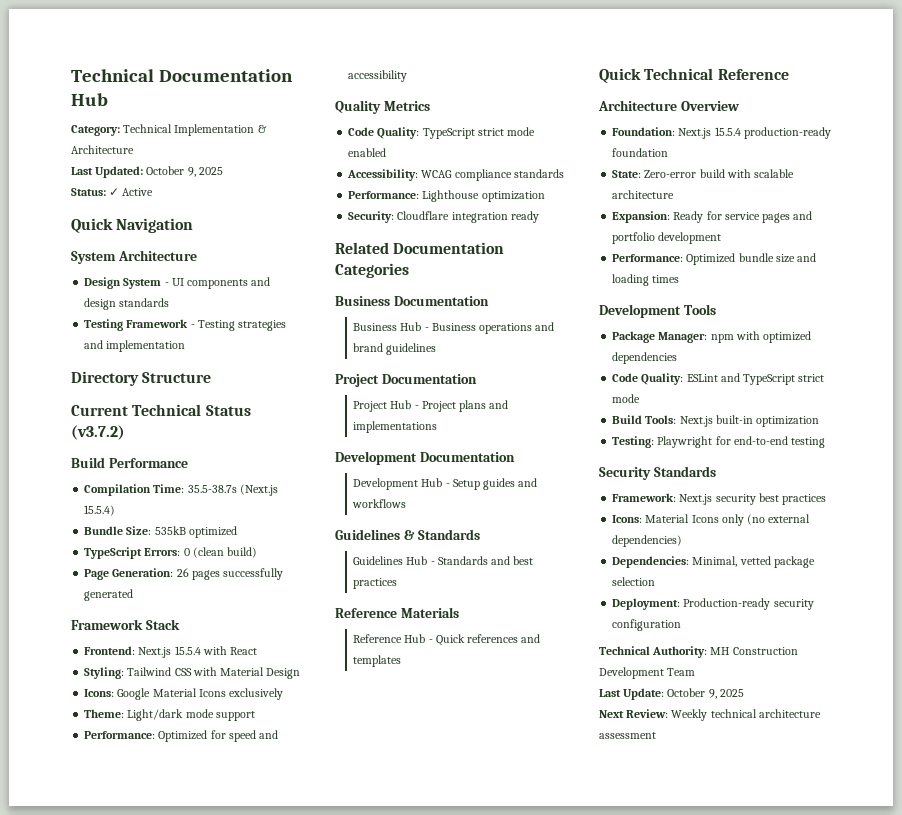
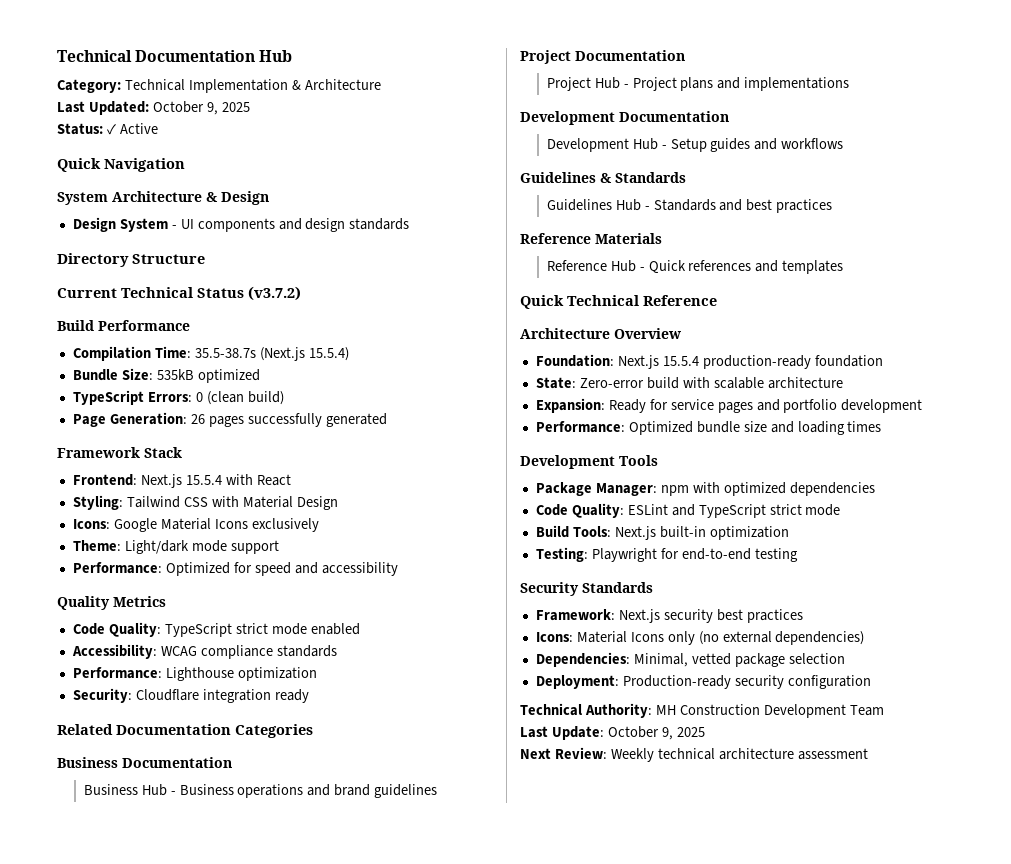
- System Architecture
+ System Architecture & Design
- Testing Framework - Testing strategies and implementation

